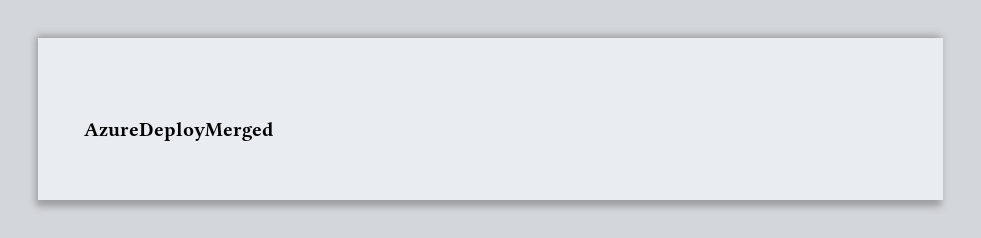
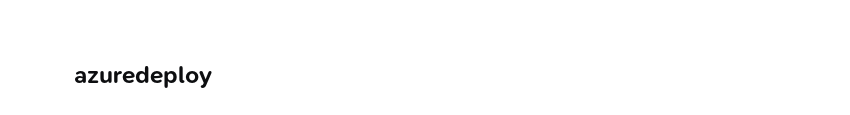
- AzureDeployMerged
+ azuredeploy

